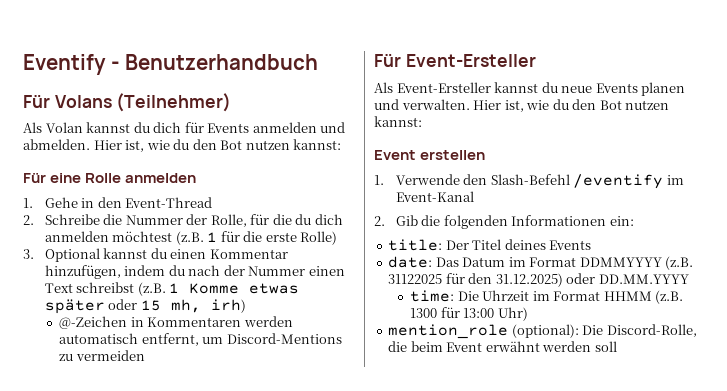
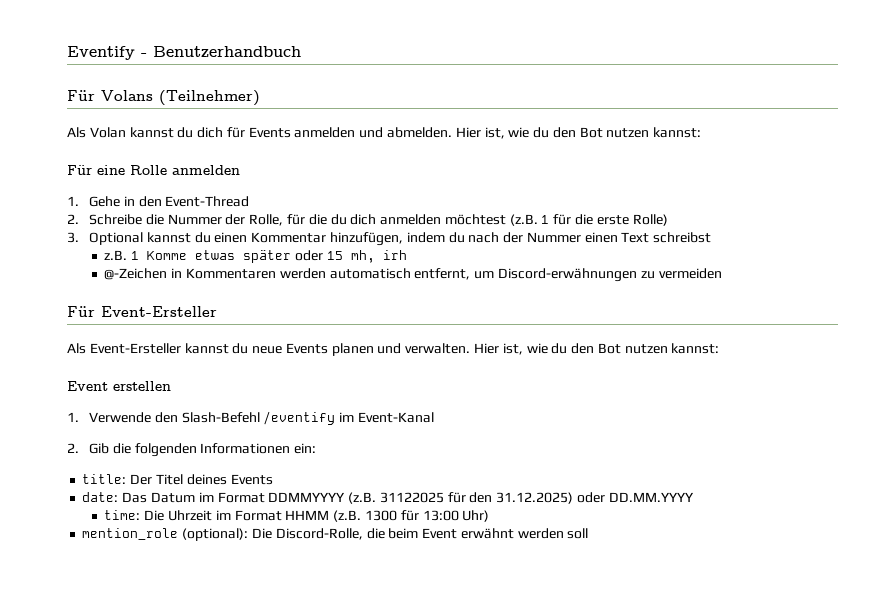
- 3. Optional kannst du einen Kommentar hinzufügen, indem du nach der Nummer einen Text schreibst (z.B. 1 Komme etwas später oder 15 mh, irh)
+ 3. Optional kannst du einen Kommentar hinzufügen, indem du nach der Nummer einen Text schreibst
+ z.B. 1 Komme etwas später oder 15 mh, irh
- @-Zeichen in Kommentaren werden automatisch entfernt, um Discord-Mentions zu vermeiden
+ @-Zeichen in Kommentaren werden automatisch entfernt, um Discord-erwähnungen zu vermeiden

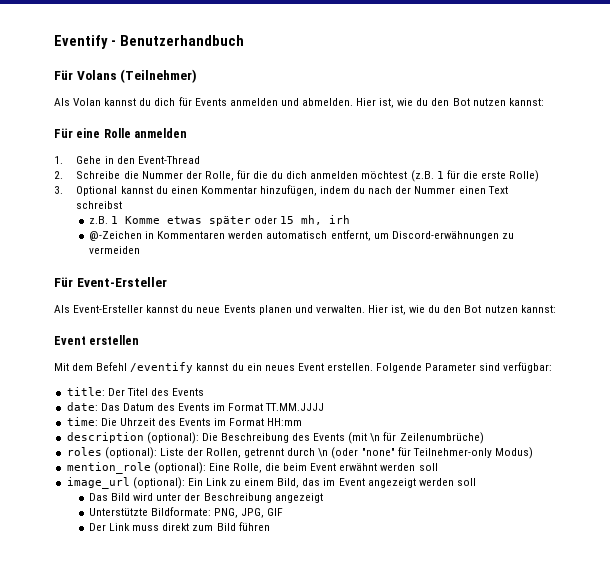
- 1. Verwende den Slash-Befehl /eventify im Event-Kanal
- 2. Gib die folgenden Informationen ein:
+ Mit dem Befehl /eventify kannst du ein neues Event erstellen. Folgende Parameter sind verfügbar:
- title: Der Titel deines Events
+ title: Der Titel des Events
- date: Das Datum im Format DDMMYYYY (z.B. 31122025 für den 31.12.2025) oder DD.MM.YYYY
- time: Die Uhrzeit im Format HHMM (z.B. 1300 für 13:00 Uhr)
+ date: Das Datum des Events im Format TT.MM.JJJJ
+ time: Die Uhrzeit des Events im Format HH:mm
+ description (optional): Die Beschreibung des Events (mit \n für Zeilenumbrüche)
+ roles (optional): Liste der Rollen, getrennt durch \n (oder "none" für Teilnehmer-only Modus)
- mention_role (optional): Die Discord-Rolle, die beim Event erwähnt werden soll
+ mention_role (optional): Eine Rolle, die beim Event erwähnt werden soll
+ image_url (optional): Ein Link zu einem Bild, das im Event angezeigt werden soll
+ Das Bild wird unter der Beschreibung angezeigt
+ Unterstützte Bildformate: PNG, JPG, GIF
+ Der Link muss direkt zum Bild führen

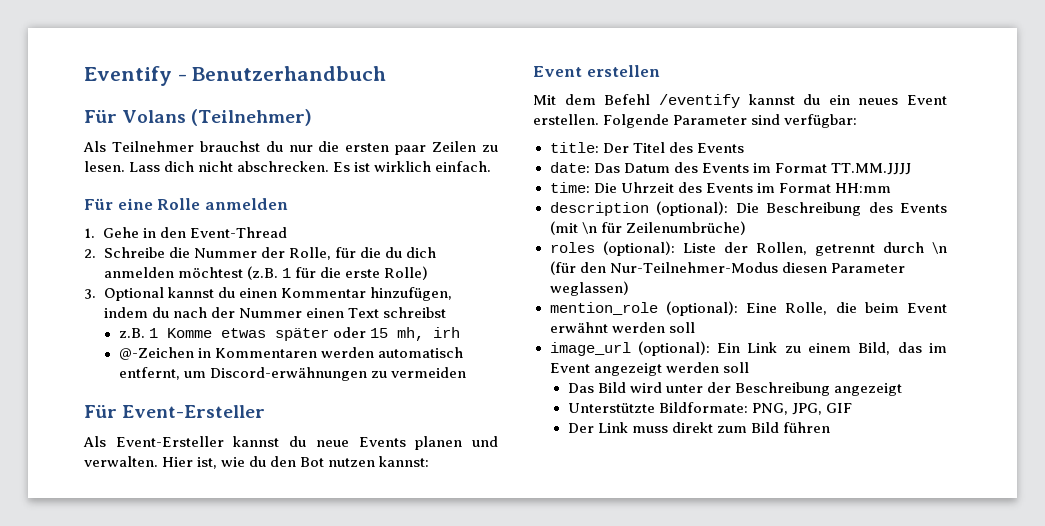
- Als Volan kannst du dich für Events anmelden und abmelden. Hier ist, wie du den Bot nutzen kannst:
+ Als Teilnehmer brauchst du nur die ersten paar Zeilen zu lesen. Lass dich nicht abschrecken. Es ist wirklich einfach.
- roles (optional): Liste der Rollen, getrennt durch \n (oder "none" für Teilnehmer-only Modus)
+ roles (optional): Liste der Rollen, getrennt durch \n (für den Nur-Teilnehmer-Modus diesen Parameter weglassen)

